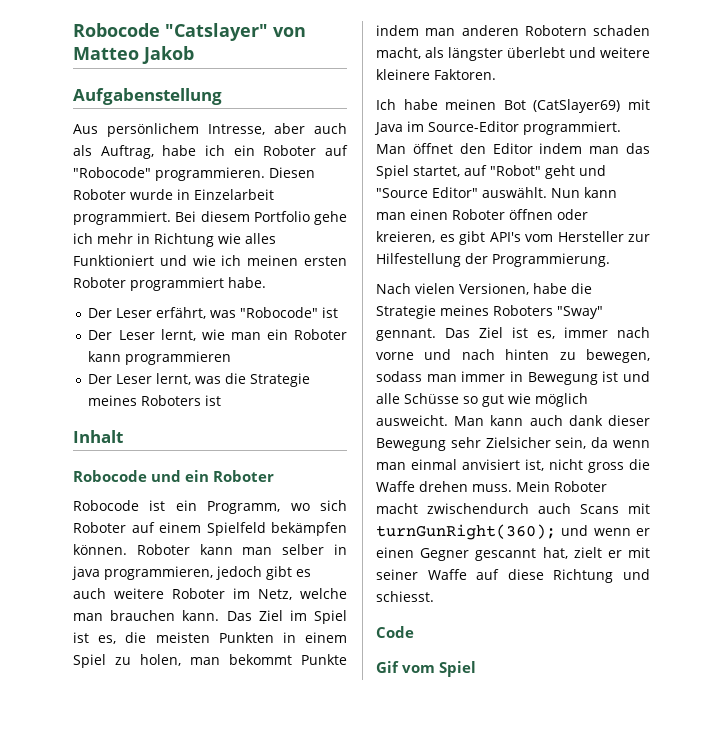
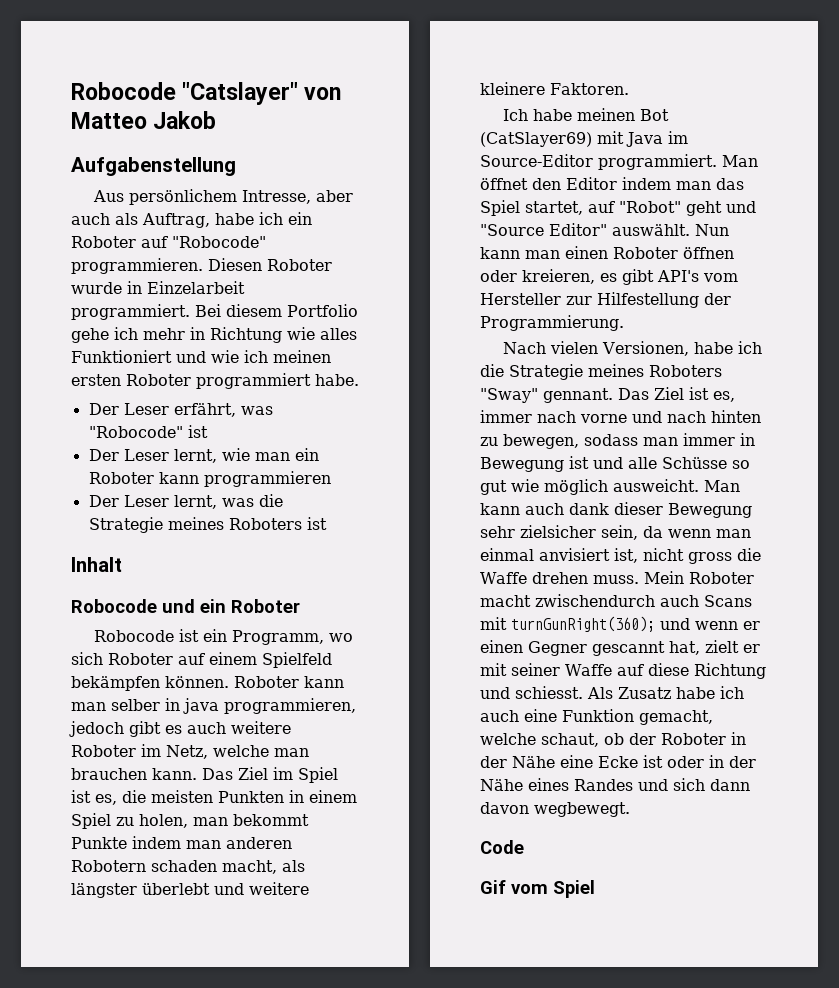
- Nach vielen Versionen, habe die Strategie meines Roboters "Sway" gennant.
+ Nach vielen Versionen, habe ich die Strategie meines Roboters "Sway" gennant.
- Man kann auch dank dieser Bewegung sehr Zielsicher sein, da wenn man einmal anvisiert ist, nicht gross die Waffe drehen muss.
+ Man kann auch dank dieser Bewegung sehr zielsicher sein, da wenn man einmal anvisiert ist, nicht gross die Waffe drehen muss.
+ Als Zusatz habe ich auch eine Funktion gemacht, welche schaut, ob der Roboter in der Nähe eine Ecke ist oder in der Nähe eines Randes und sich dann davon wegbewegt.

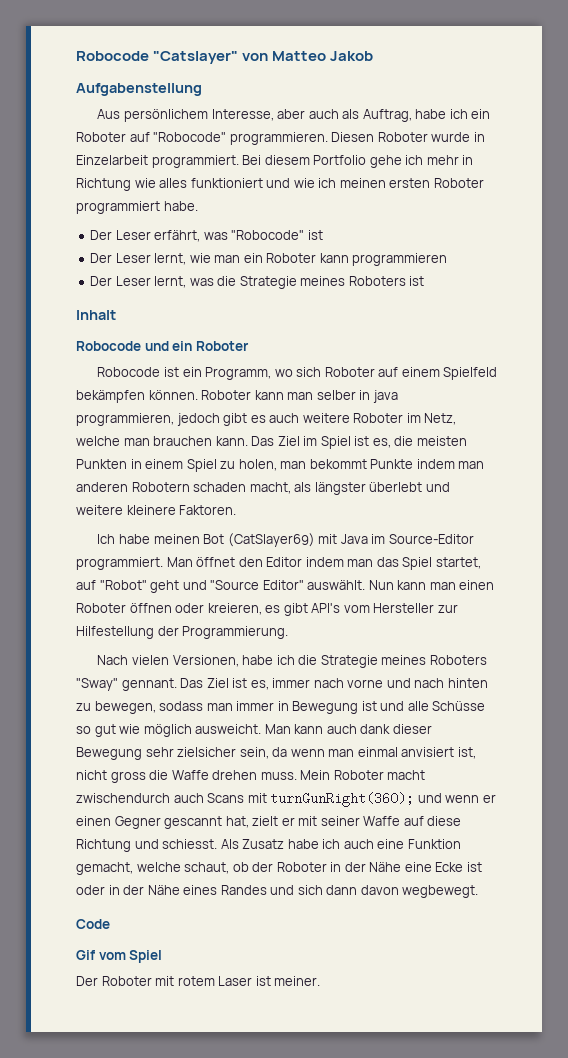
- Aus persönlichem Intresse, aber auch als Auftrag, habe ich ein Roboter auf "Robocode" programmieren.
+ Aus persönlichem Interesse, aber auch als Auftrag, habe ich ein Roboter auf "Robocode" programmieren.
- Bei diesem Portfolio gehe ich mehr in Richtung wie alles Funktioniert und wie ich meinen ersten Roboter programmiert habe.
+ Bei diesem Portfolio gehe ich mehr in Richtung wie alles funktioniert und wie ich meinen ersten Roboter programmiert habe.
+ Der Roboter mit rotem Laser ist meiner.

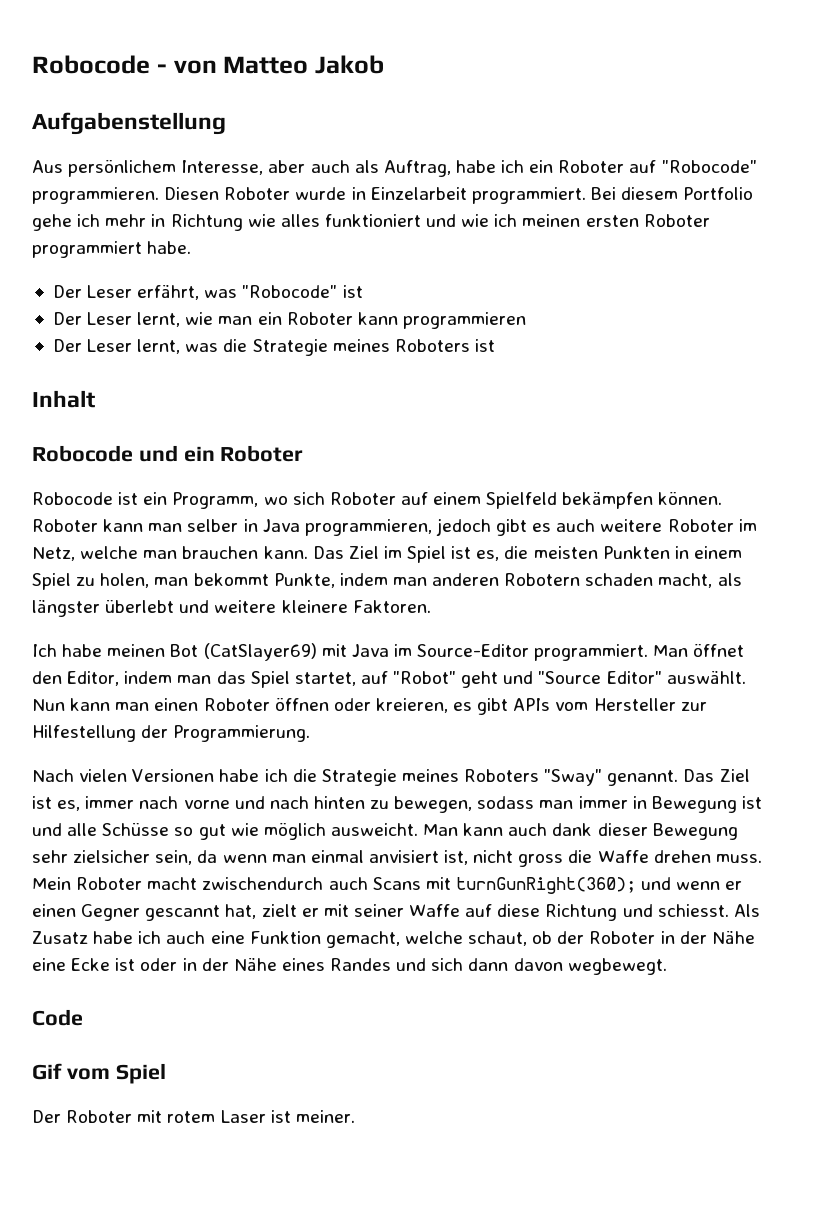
- Robocode "Catslayer" von Matteo Jakob
+ Robocode - von Matteo Jakob
- Roboter kann man selber in java programmieren, jedoch gibt es auch weitere Roboter im Netz, welche man brauchen kann.
+ Roboter kann man selber in Java programmieren, jedoch gibt es auch weitere Roboter im Netz, welche man brauchen kann.
- Das Ziel im Spiel ist es, die meisten Punkten in einem Spiel zu holen, man bekommt Punkte indem man anderen Robotern schaden macht, als längster überlebt und weitere kleinere Faktoren.
+ Das Ziel im Spiel ist es, die meisten Punkten in einem Spiel zu holen, man bekommt Punkte, indem man anderen Robotern schaden macht, als längster überlebt und weitere kleinere Faktoren.
- Man öffnet den Editor indem man das Spiel startet, auf "Robot" geht und "Source Editor" auswählt.
+ Man öffnet den Editor, indem man das Spiel startet, auf "Robot" geht und "Source Editor" auswählt.
- Nun kann man einen Roboter öffnen oder kreieren, es gibt API's vom Hersteller zur Hilfestellung der Programmierung.
+ Nun kann man einen Roboter öffnen oder kreieren, es gibt APIs vom Hersteller zur Hilfestellung der Programmierung.
- Nach vielen Versionen, habe ich die Strategie meines Roboters "Sway" gennant.
+ Nach vielen Versionen habe ich die Strategie meines Roboters "Sway" genannt.

